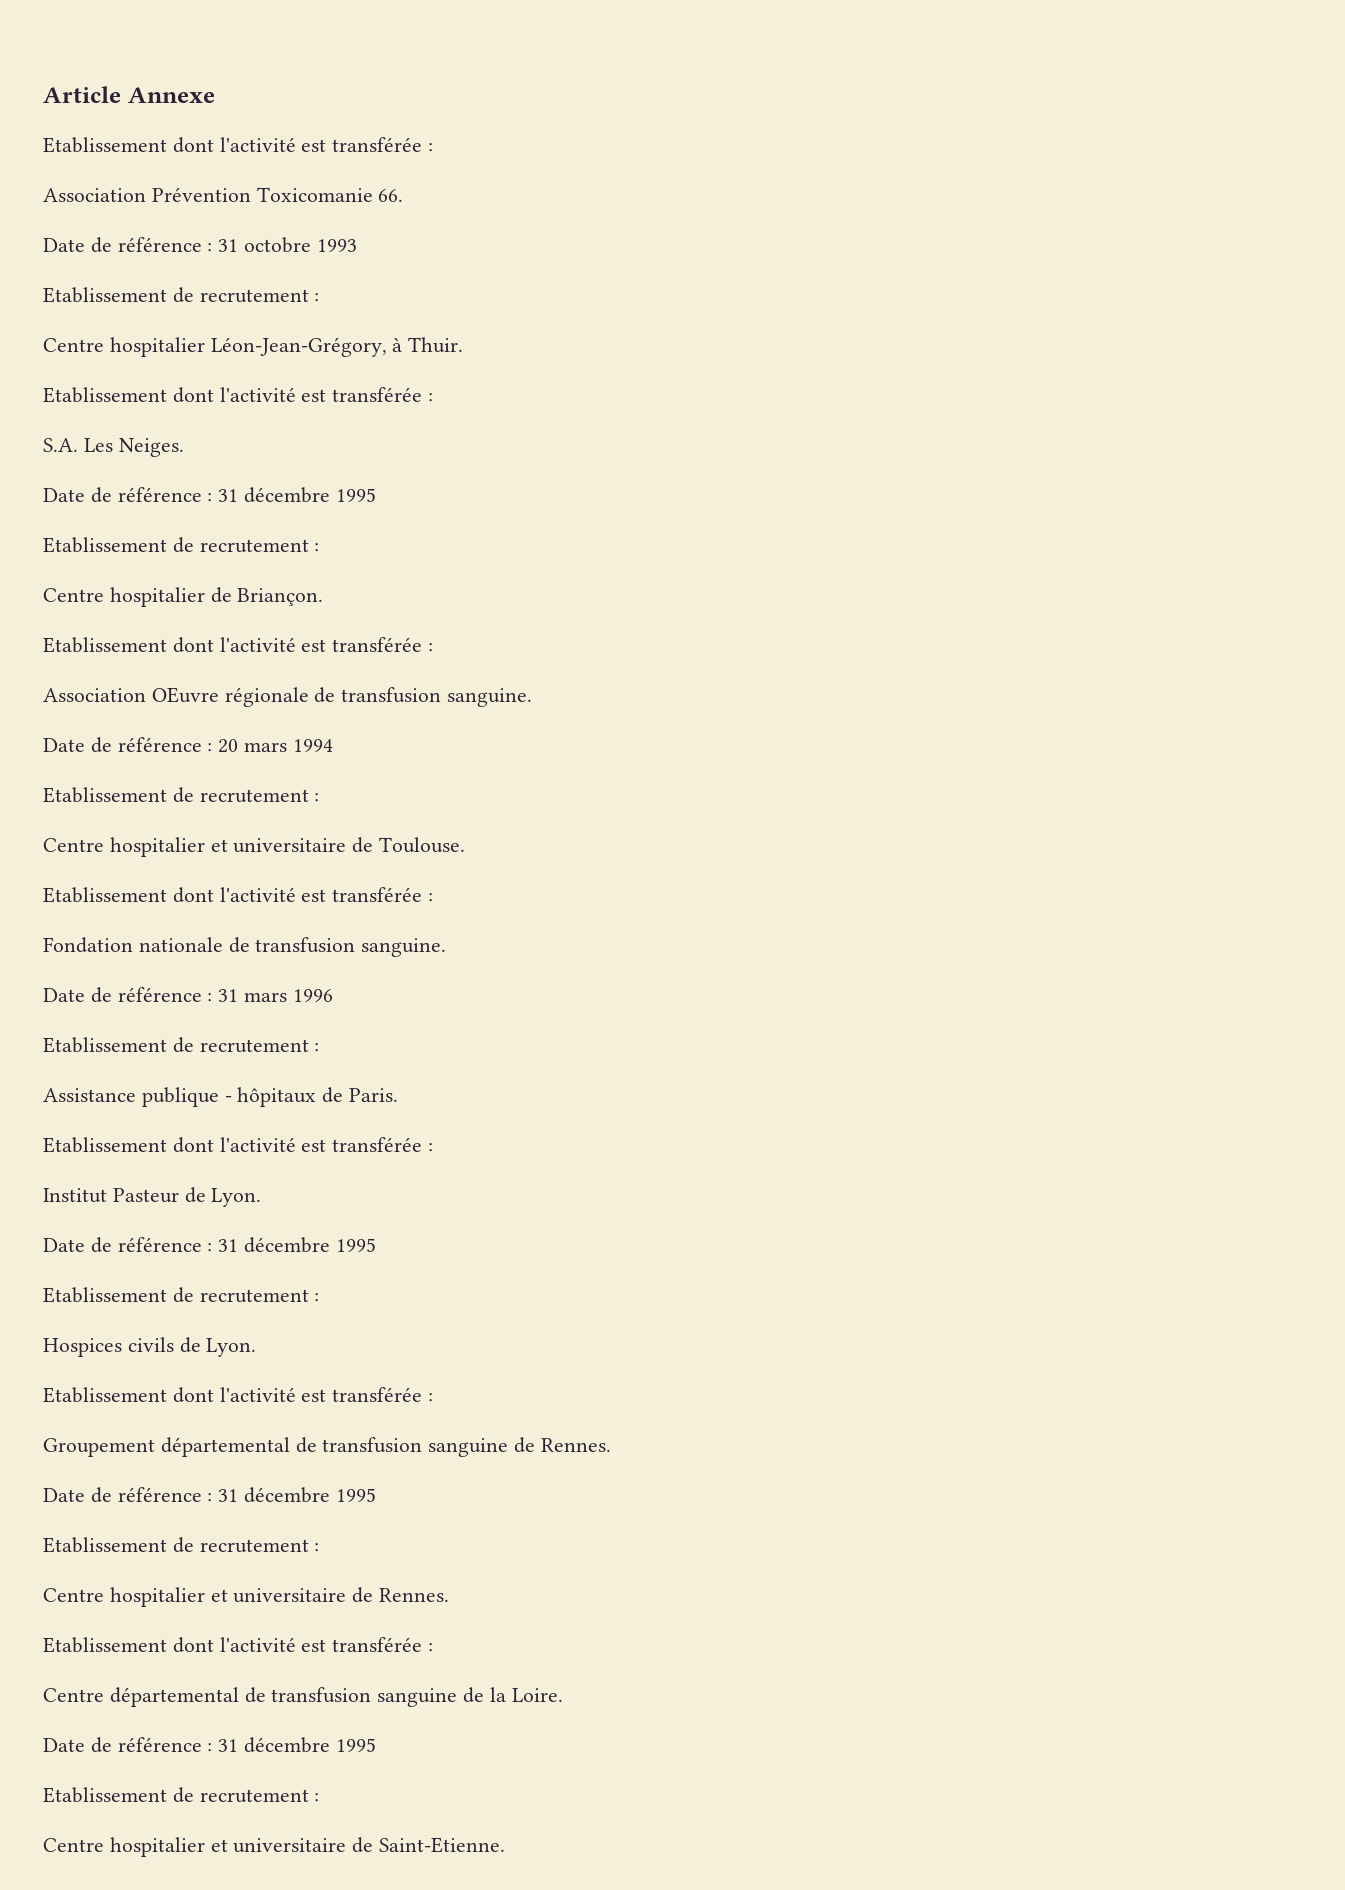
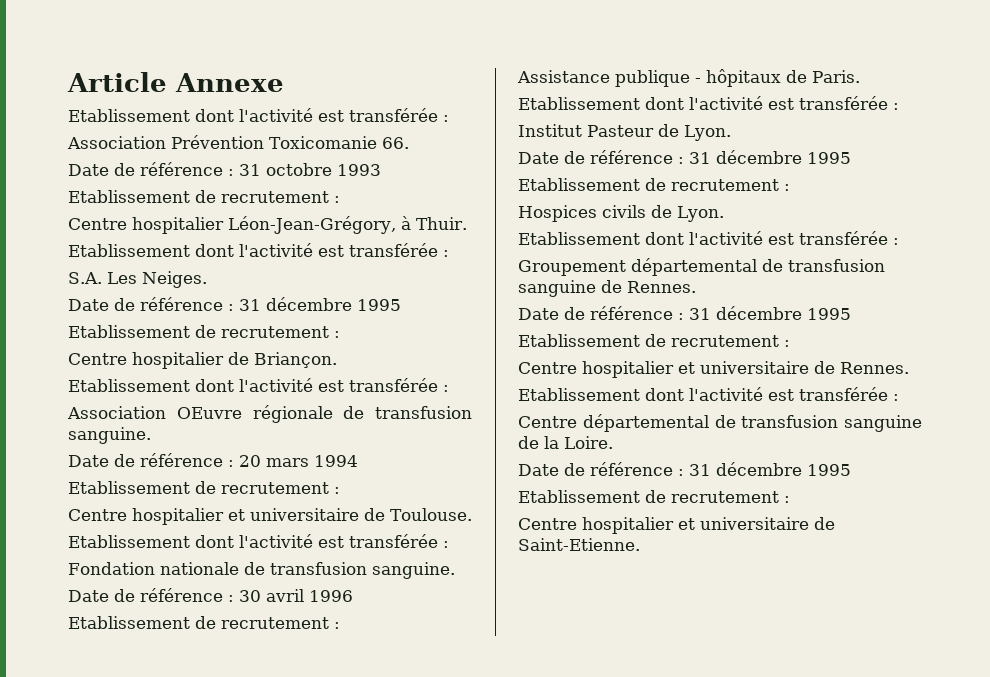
- Date de référence : 31 mars 1996
+ Date de référence : 30 avril 1996

